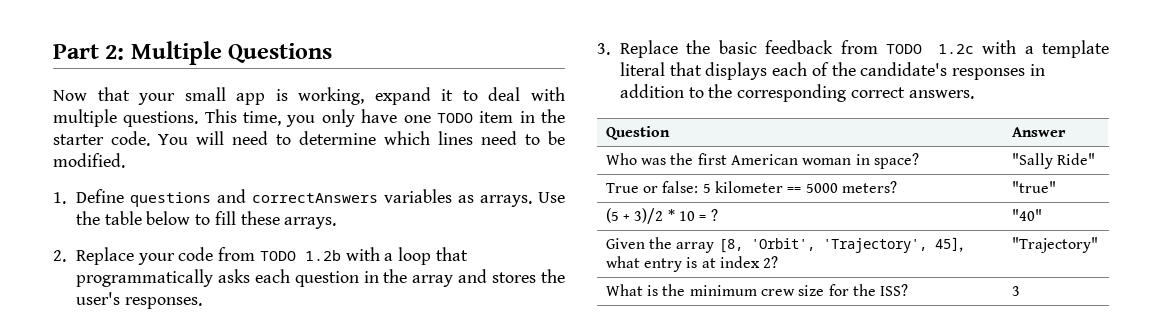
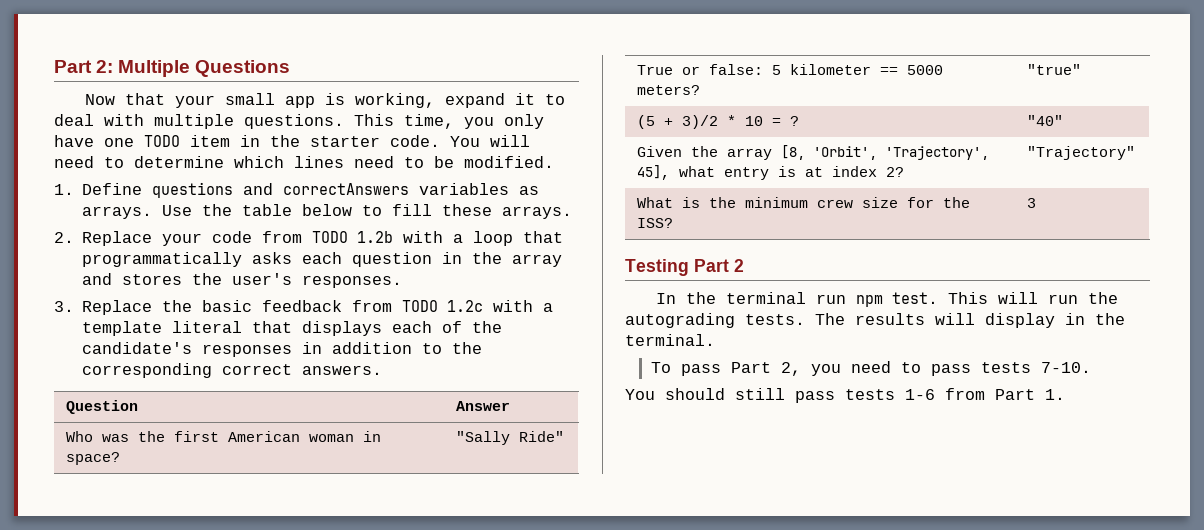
+ Testing Part 2
+ In the terminal run npm test. This will run the autograding tests. The results will display in the terminal.
+ To pass Part 2, you need to pass tests 7-10.
+ You should still pass tests 1-6 from Part 1.

